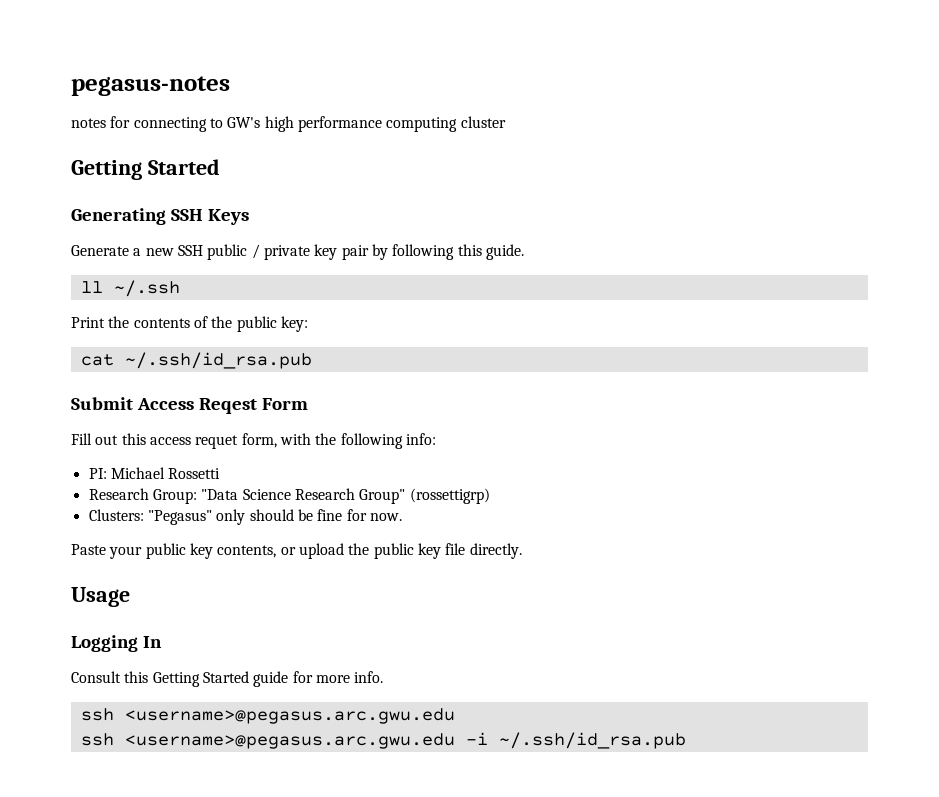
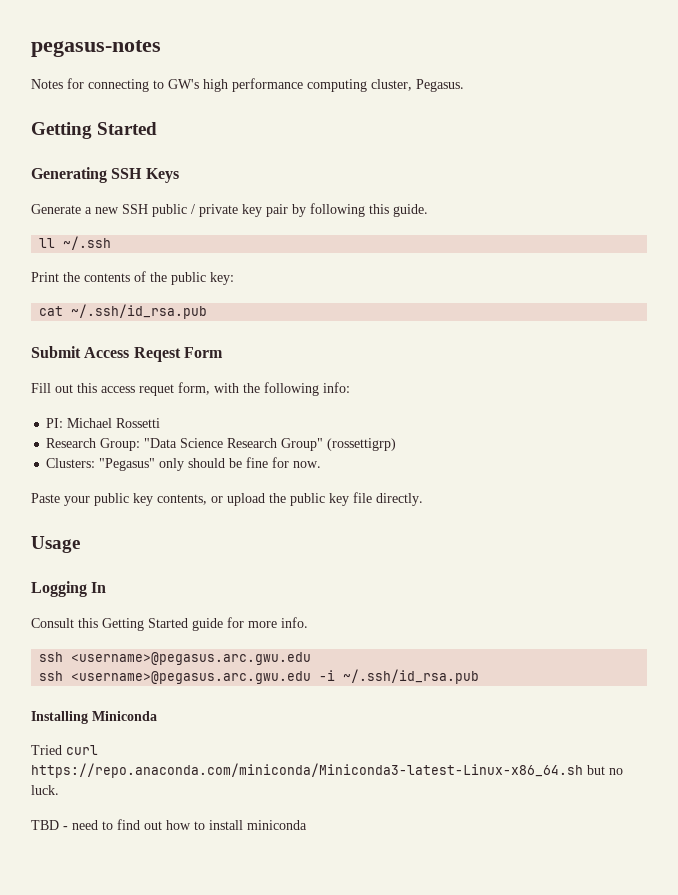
- notes for connecting to GW's high performance computing cluster
+ Notes for connecting to GW's high performance computing cluster, Pegasus.
+ Installing Miniconda
+ Tried curl https://repo.anaconda.com/miniconda/Miniconda3-latest-Linux-x86_64.sh but no luck.
+ TBD - need to find out how to install miniconda

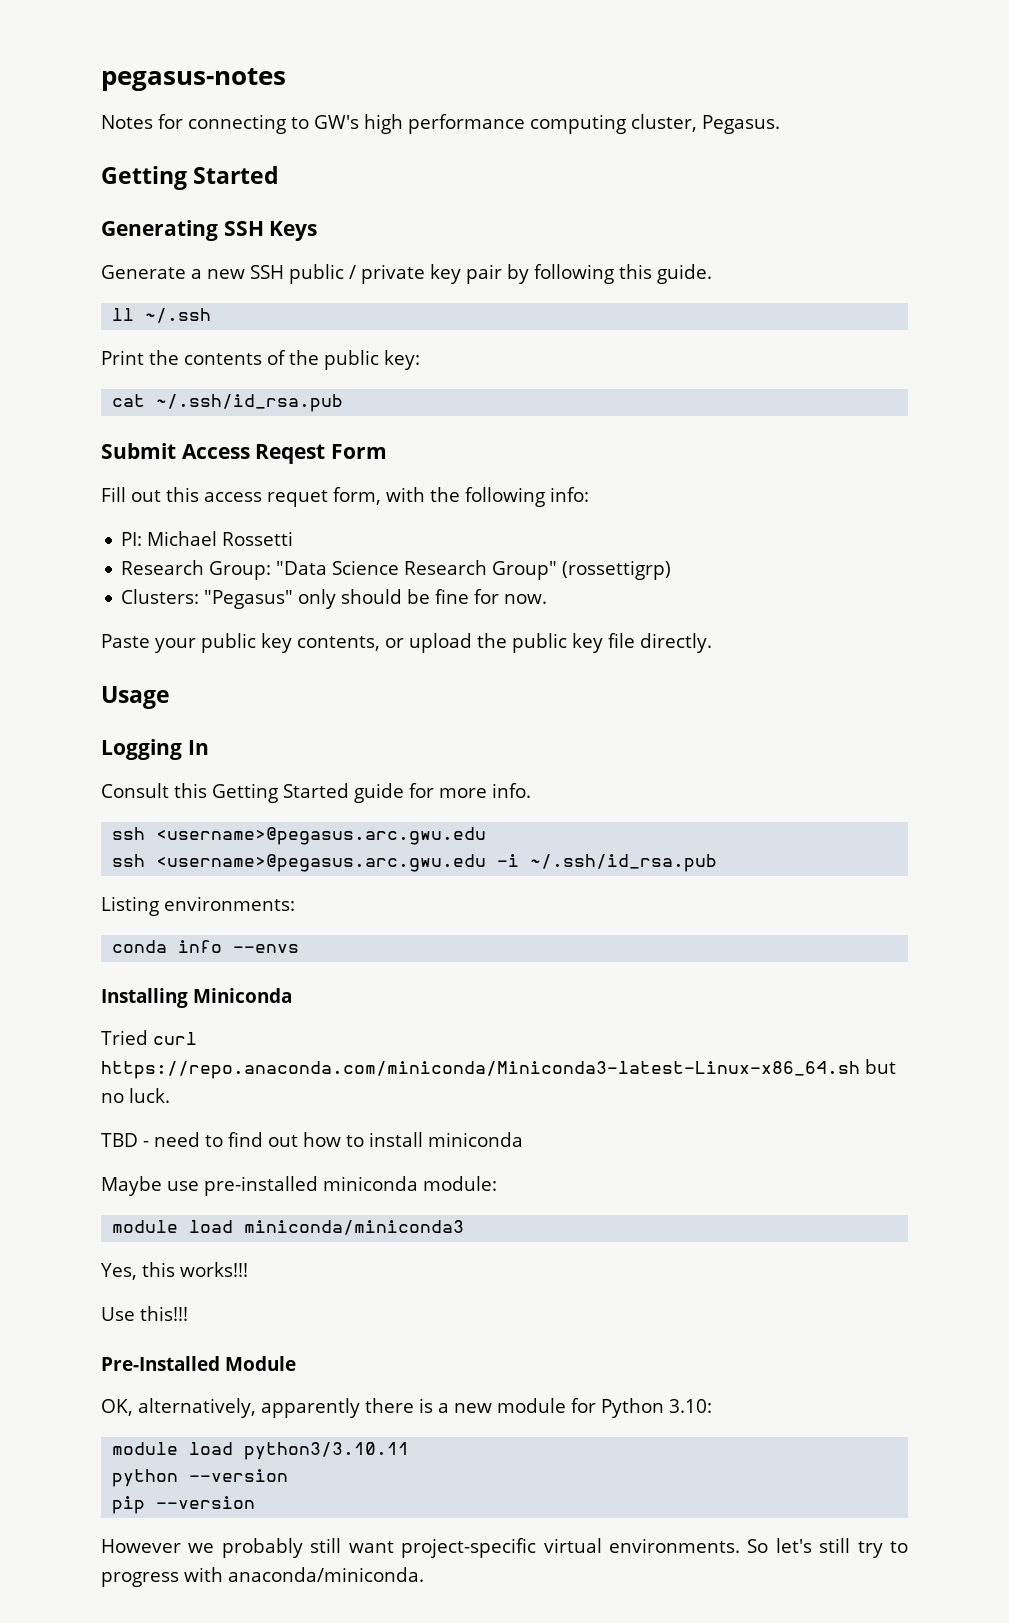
+ Listing environments:
+ conda info --envs
+ Maybe use pre-installed miniconda module:
+ module load miniconda/miniconda3
+ Yes, this works!!!
+ Use this!!!
+ Pre-Installed Module
+ OK, alternatively, apparently there is a new module for Python 3.10:
+ module load python3/3.10.11
+ python --version
+ pip --version
+ However we probably still want project-specific virtual environments. So let's still try to progress with anaconda/miniconda.

